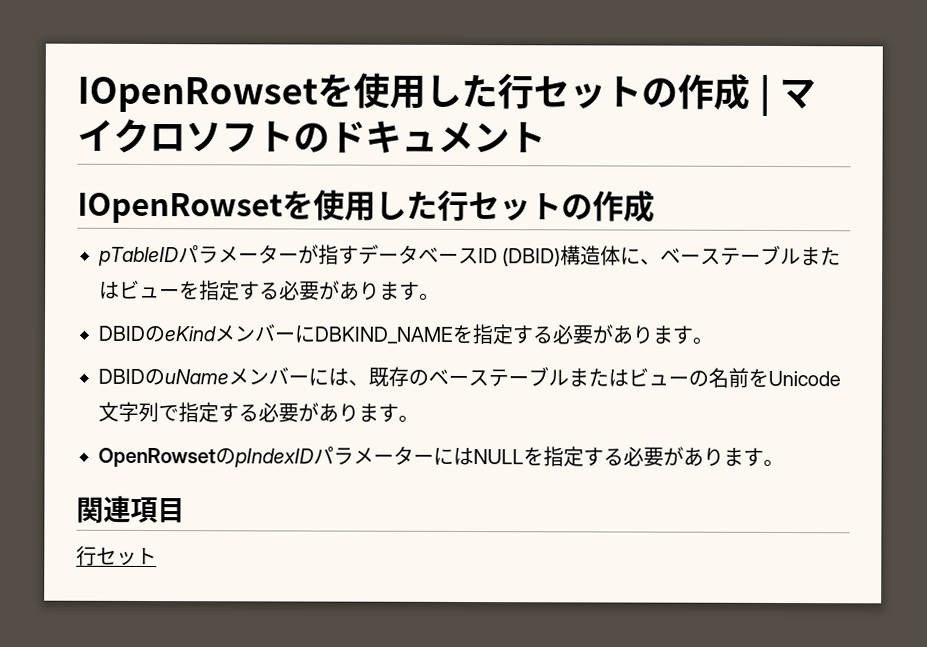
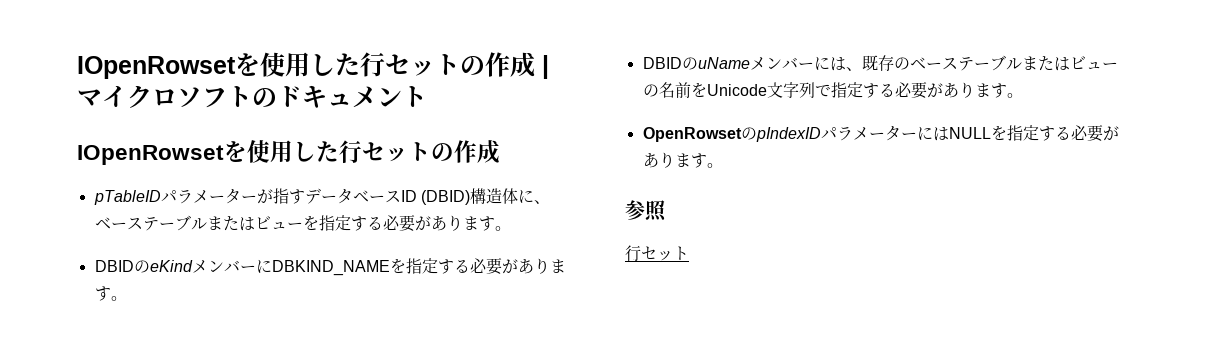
- 関連項目
+ 参照

